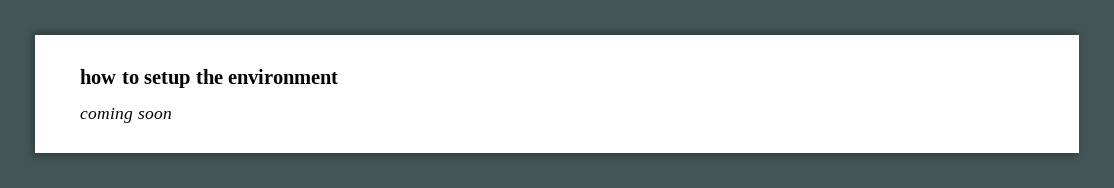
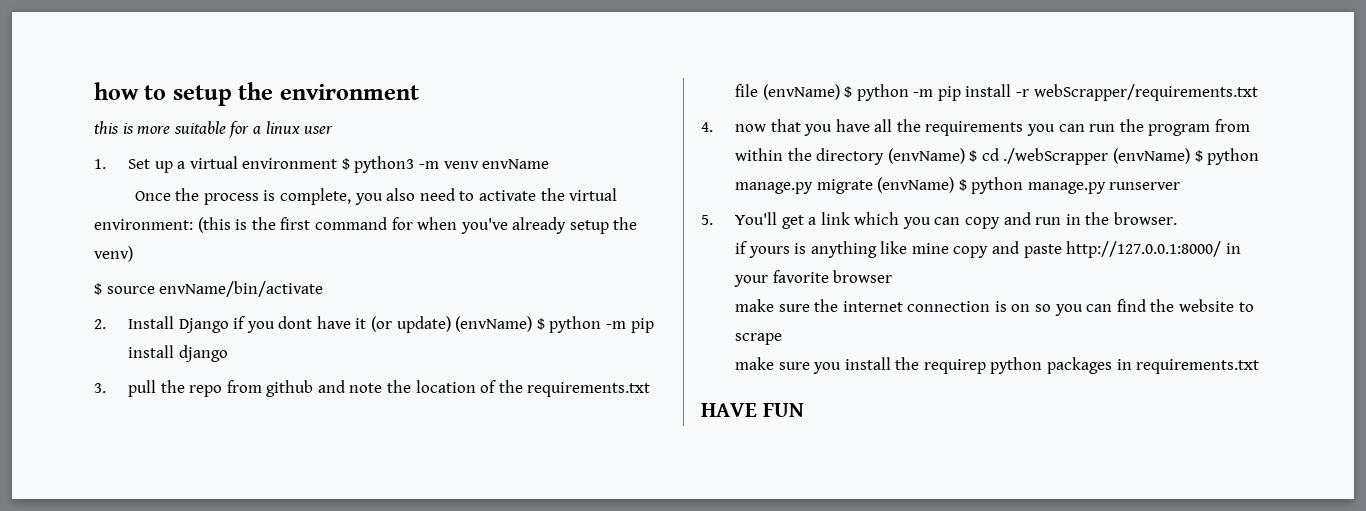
- coming soon
+ this is more suitable for a linux user
+ 1. Set up a virtual environment $ python3 -m venv envName
+ Once the process is complete, you also need to activate the virtual environment: (this is the first command for when you've already setup the venv)
+ $ source envName/bin/activate
+ 2. Install Django if you dont have it (or update) (envName) $ python -m pip install django
+ 3. pull the repo from github and note the location of the requirements.txt file (envName) $ python -m pip install -r webScrapper/requirements.txt
+ 4. now that you have all the requirements you can run the program from within the directory (envName) $ cd ./webScrapper (envName) $ python manage.py migrate (envName) $ python manage.py runserver
+ 5. You'll get a link which you can copy and run in the browser.
+ if yours is anything like mine copy and paste http://127.0.0.1:8000/ in your favorite browser
+ make sure the internet connection is on so you can find the website to scrape
+ make sure you install the requirep python packages in requirements.txt
+ HAVE FUN

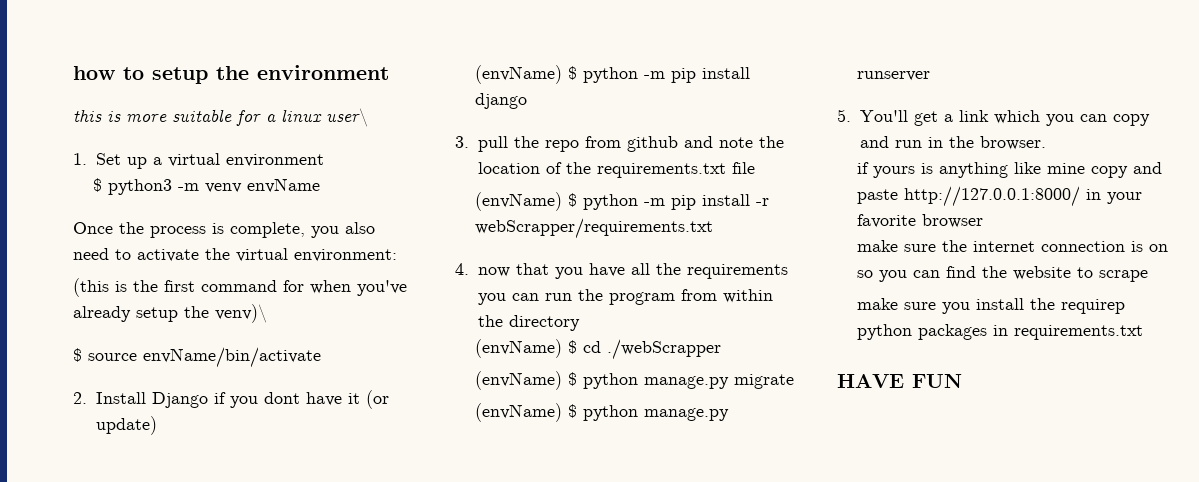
- this is more suitable for a linux user
+ this is more suitable for a linux user\
- 1. Set up a virtual environment $ python3 -m venv envName
+ 1. Set up a virtual environment
+ $ python3 -m venv envName
- Once the process is complete, you also need to activate the virtual environment: (this is the first command for when you've already setup the venv)
+ Once the process is complete, you also need to activate the virtual environment:
+ (this is the first command for when you've already setup the venv)\
- 2. Install Django if you dont have it (or update) (envName) $ python -m pip install django
+ 2. Install Django if you dont have it (or update)
+ (envName) $ python -m pip install django
- 3. pull the repo from github and note the location of the requirements.txt file (envName) $ python -m pip install -r webScrapper/requirements.txt
+ 3. pull the repo from github and note the location of the requirements.txt file
+ (envName) $ python -m pip install -r webScrapper/requirements.txt
- 4. now that you have all the requirements you can run the program from within the directory (envName) $ cd ./webScrapper (envName) $ python manage.py migrate (envName) $ python manage.py runserver
+ 4. now that you have all the requirements you can run the program from within the directory
+ (envName) $ cd ./webScrapper
+ (envName) $ python manage.py migrate
+ (envName) $ python manage.py runserver

